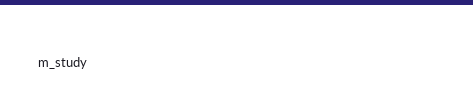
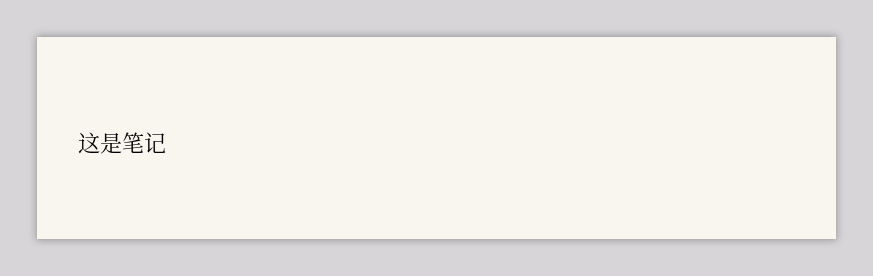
- m_study
+ 这是笔记

